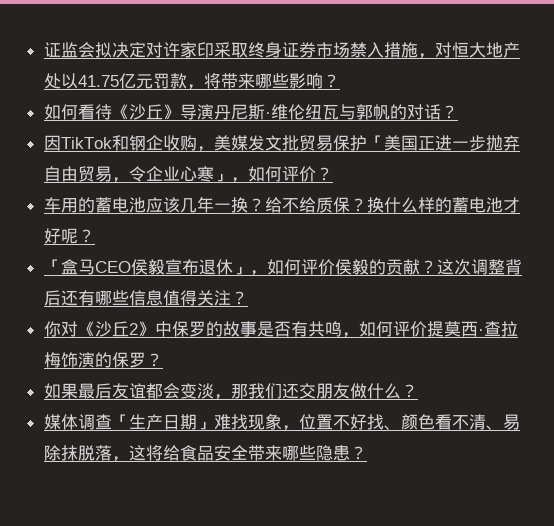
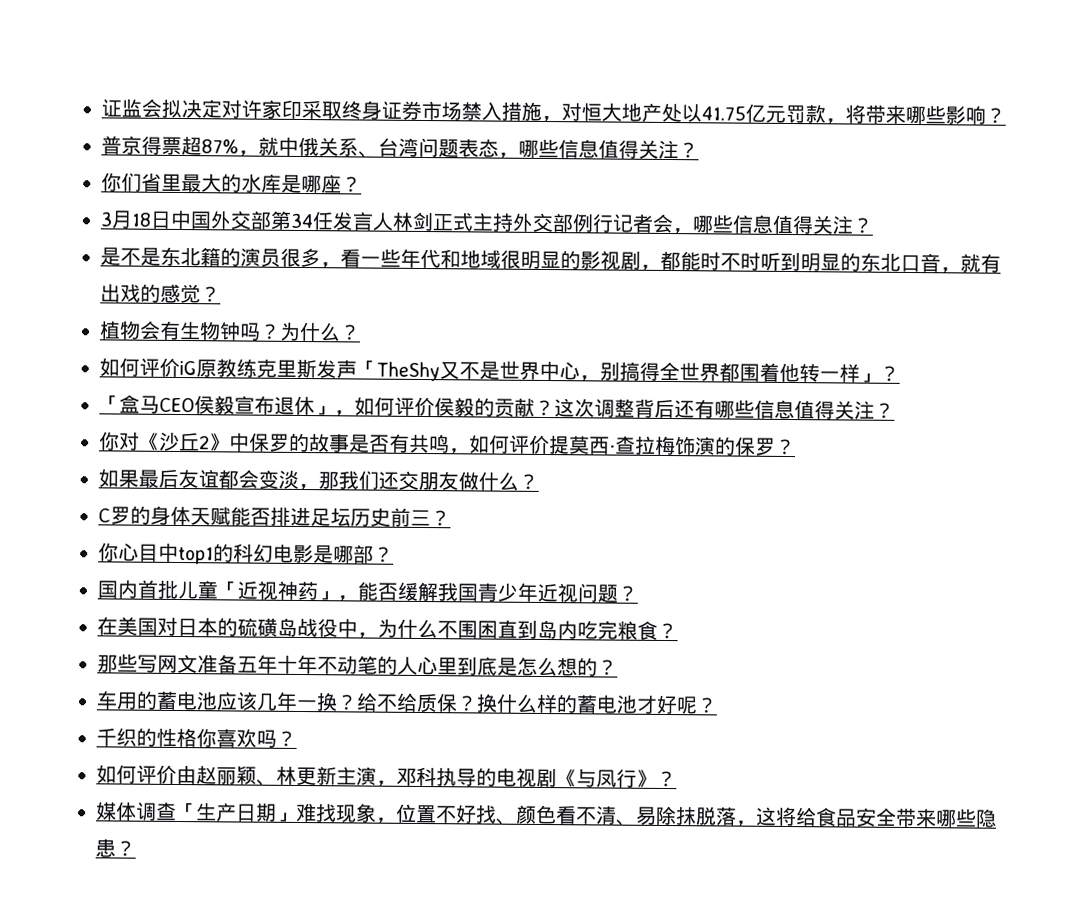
- 如何看待《沙丘》导演丹尼斯·维伦纽瓦与郭帆的对话？
- 因TikTok和钢企收购，美媒发文批贸易保护「美国正进一步抛弃自由贸易，令企业心寒」，如何评价？
- 车用的蓄电池应该几年一换？给不给质保？换什么样的蓄电池才好呢？
+ 普京得票超87%，就中俄关系、台湾问题表态，哪些信息值得关注？
+ 你们省里最大的水库是哪座？
+ 3月18日中国外交部第34任发言人林剑正式主持外交部例行记者会，哪些信息值得关注？
+ 是不是东北籍的演员很多，看一些年代和地域很明显的影视剧，都能时不时听到明显的东北口音，就有出戏的感觉？
+ 植物会有生物钟吗？为什么？
+ 如何评价iG原教练克里斯发声「TheShy又不是世界中心，别搞得全世界都围着他转一样」？
+ C罗的身体天赋能否排进足坛历史前三？
+ 你心目中top1的科幻电影是哪部？
+ 国内首批儿童「近视神药」，能否缓解我国青少年近视问题？
+ 在美国对日本的硫磺岛战役中，为什么不围困直到岛内吃完粮食？
+ 那些写网文准备五年十年不动笔的人心里到底是怎么想的？
+ 车用的蓄电池应该几年一换？给不给质保？换什么样的蓄电池才好呢？
+ 千织的性格你喜欢吗？
+ 如何评价由赵丽颖、林更新主演，邓科执导的电视剧《与凤行》？

